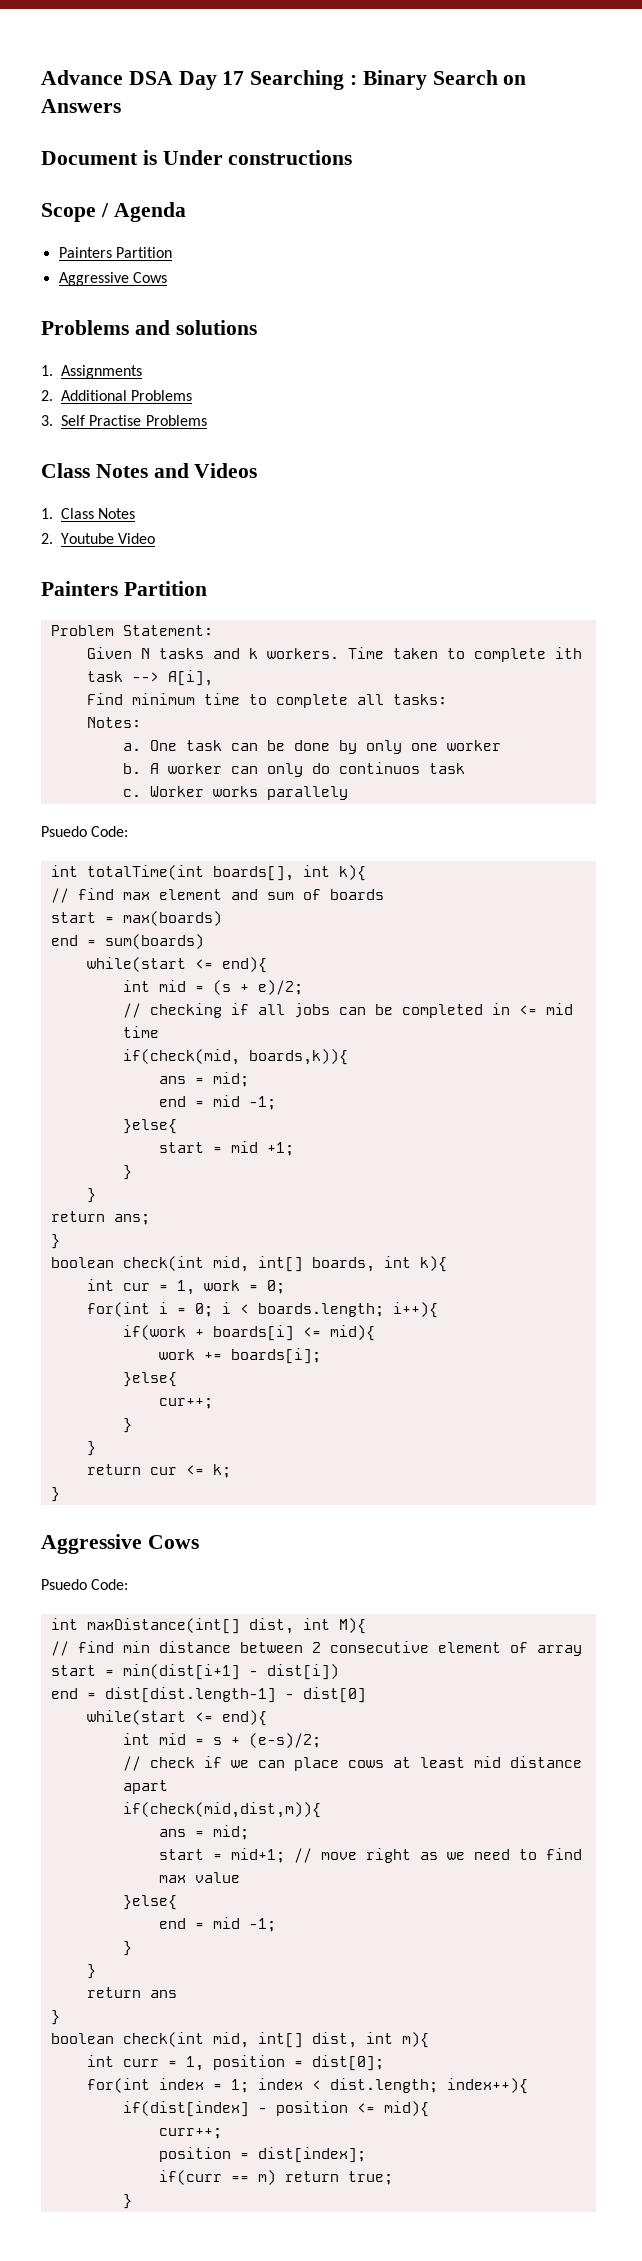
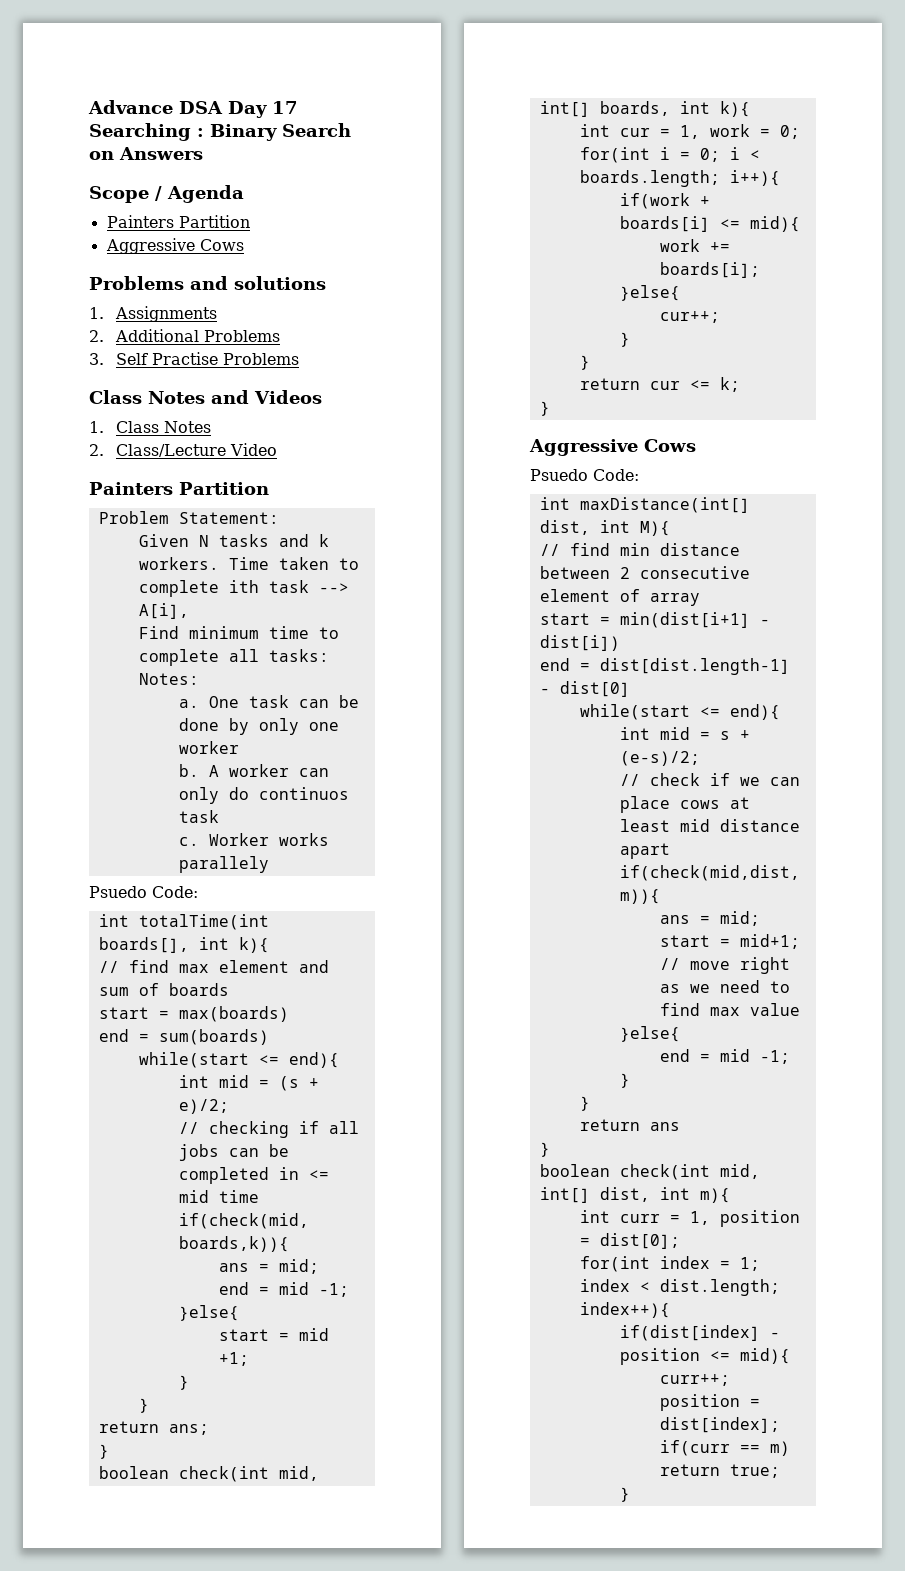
- Document is Under constructions
- 2. Youtube Video
+ 2. Class/Lecture Video

